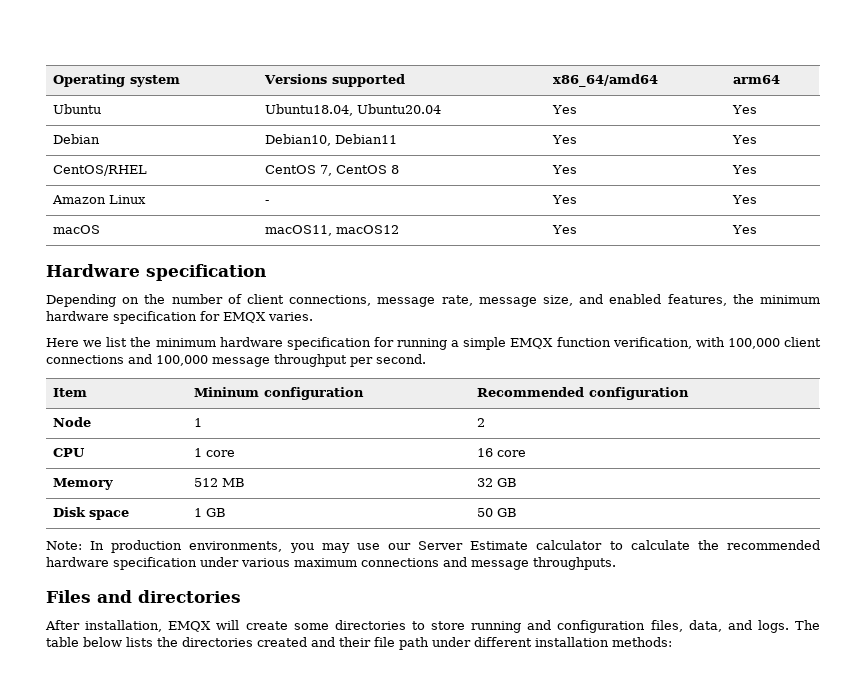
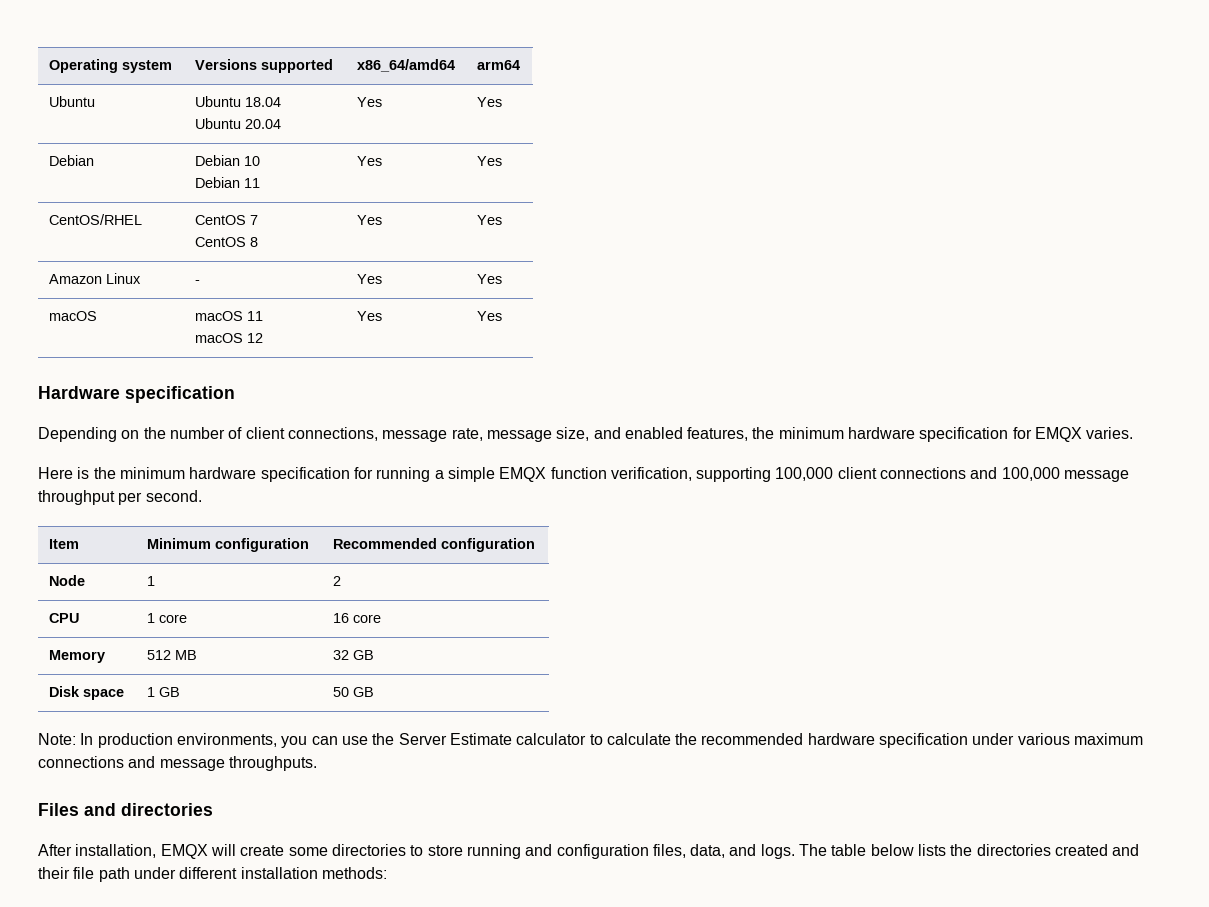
- Ubuntu | Ubuntu18.04, Ubuntu20.04 | Yes | Yes
+ Ubuntu | Ubuntu 18.04
+ Ubuntu 20.04 | Yes | Yes
- Debian | Debian10, Debian11 | Yes | Yes
+ Debian | Debian 10
+ Debian 11 | Yes | Yes
- CentOS/RHEL | CentOS 7, CentOS 8 | Yes | Yes
+ CentOS/RHEL | CentOS 7
+ CentOS 8 | Yes | Yes
- macOS | macOS11, macOS12 | Yes | Yes
+ macOS | macOS 11
+ macOS 12 | Yes | Yes
- Here we list the minimum hardware specification for running a simple EMQX function verification, with 100,000 client connections and 100,000 message throughput per second.
+ Here is the minimum hardware specification for running a simple EMQX function verification, supporting 100,000 client connections and 100,000 message throughput per second.
- Item | Mininum configuration | Recommended configuration
+ Item | Minimum configuration | Recommended configuration
- Note: In production environments, you may use our Server Estimate calculator to calculate the recommended hardware specification under various maximum connections and message throughputs.
+ Note: In production environments, you can use the Server Estimate calculator to calculate the recommended hardware specification under various maximum connections and message throughputs.

